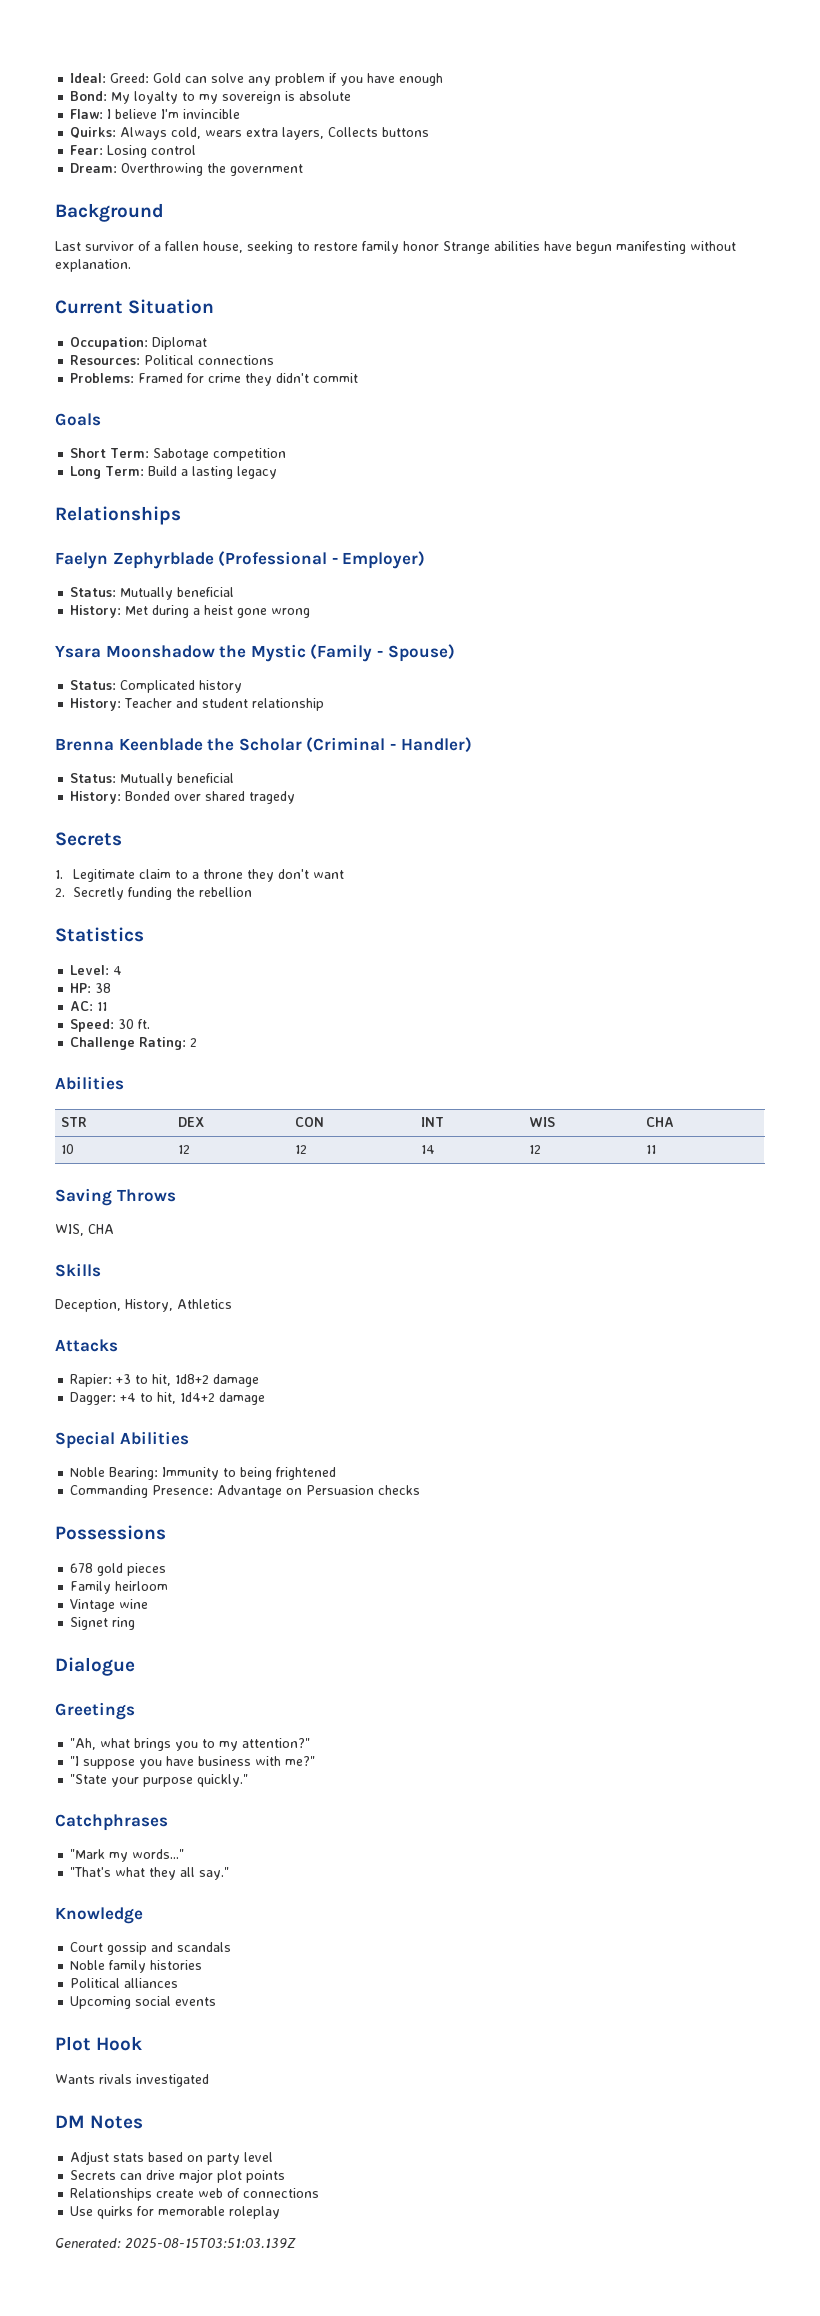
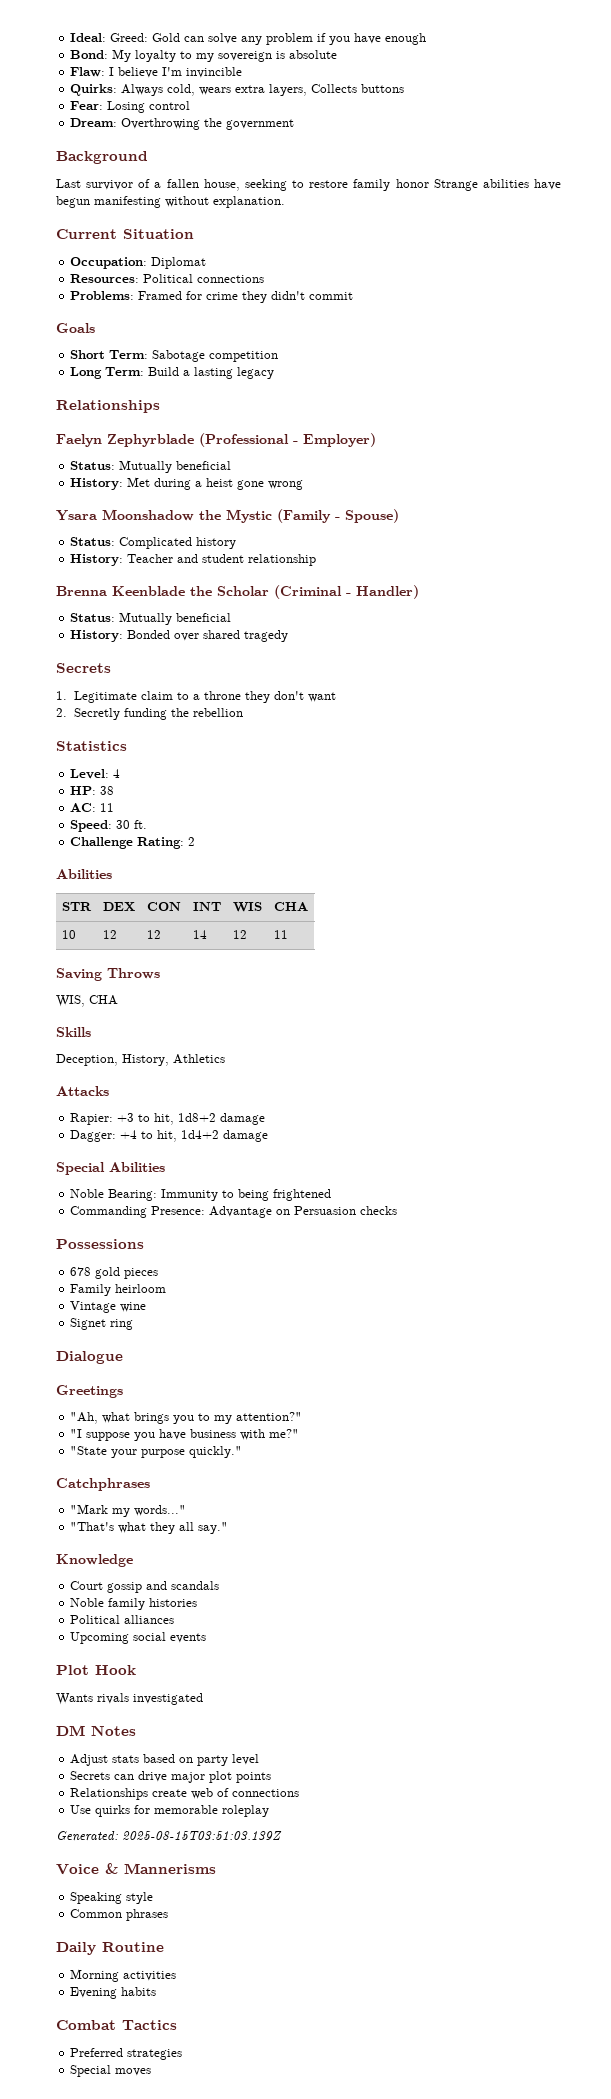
+ Voice & Mannerisms
+ Speaking style
+ Common phrases
+ Daily Routine
+ Morning activities
+ Evening habits
+ Combat Tactics
+ Preferred strategies
+ Special moves

